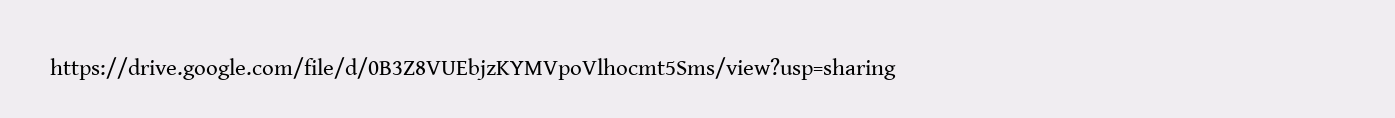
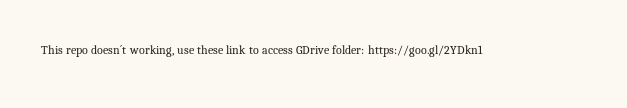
- https://drive.google.com/file/d/0B3Z8VUEbjzKYMVpoVlhocmt5Sms/view?usp=sharing
+ This repo doesn´t working, use these link to access GDrive folder: https://goo.gl/2YDkn1

